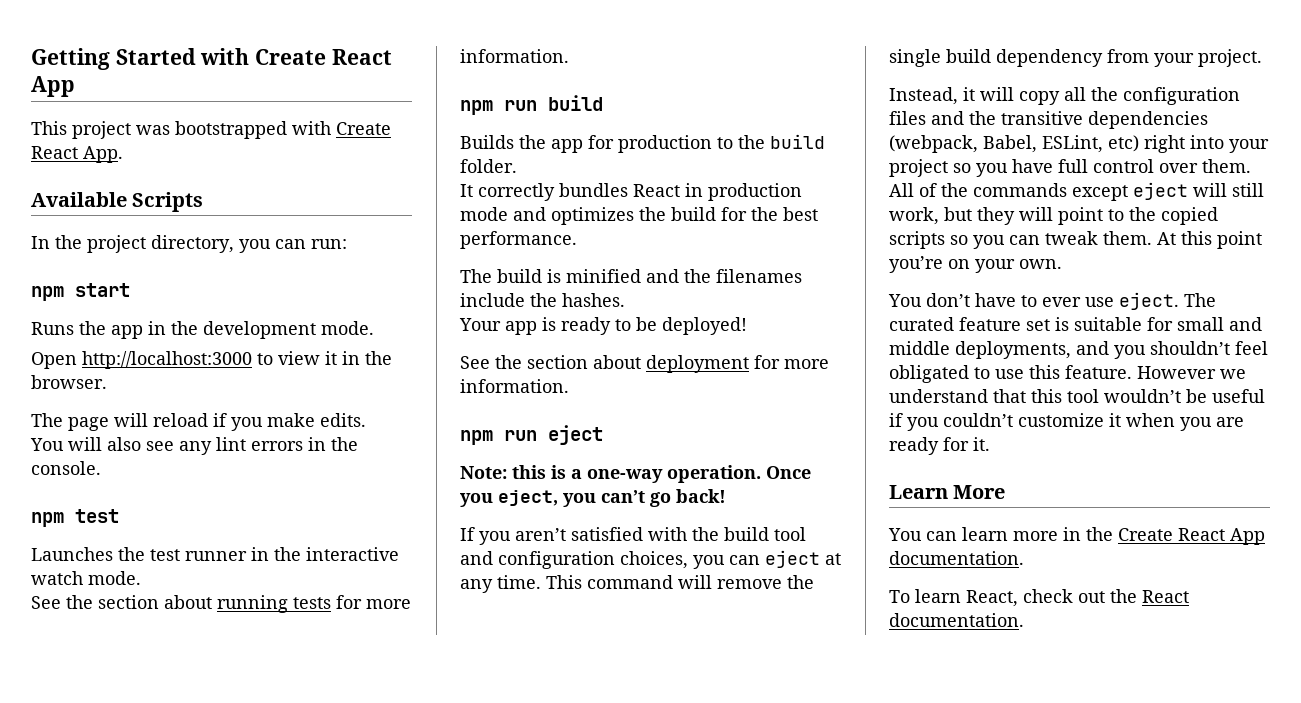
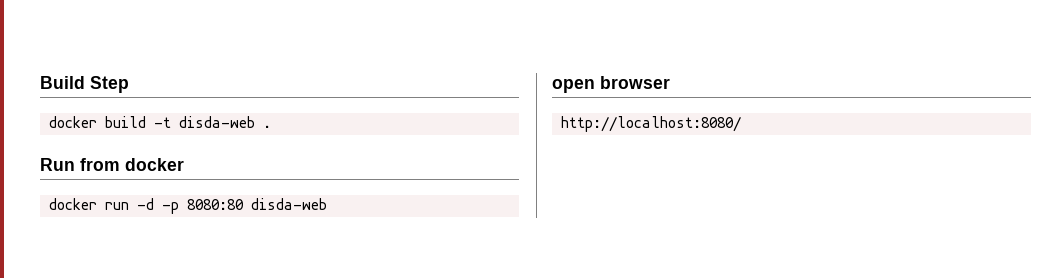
- Getting Started with Create React App
- This project was bootstrapped with Create React App.
- Available Scripts
- In the project directory, you can run:
- npm start
- Runs the app in the development mode.
- Open http://localhost:3000 to view it in the browser.
- The page will reload if you make edits.
- You will also see any lint errors in the console.
- npm test
- Launches the test runner in the interactive watch mode.
- See the section about running tests for more information.
- npm run build
- Builds the app for production to the build folder.
- It correctly bundles React in production mode and optimizes the build for the best performance.
- The build is minified and the filenames include the hashes.
- Your app is ready to be deployed!
- See the section about deployment for more information.
- npm run eject
- Note: this is a one-way operation. Once you eject, you can’t go back!
- If you aren’t satisfied with the build tool and configuration choices, you can eject at any time. This command will remove the single build dependency from your project.
- Instead, it will copy all the configuration files and the transitive dependencies (webpack, Babel, ESLint, etc) right into your project so you have full control over them. All of the commands except eject will still work, but they will point to the copied scripts so you can tweak them. At this point you’re on your own.
- You don’t have to ever use eject. The curated feature set is suitable for small and middle deployments, and you shouldn’t feel obligated to use this feature. However we understand that this tool wouldn’t be useful if you couldn’t customize it when you are ready for it.
- Learn More
- You can learn more in the Create React App documentation.
- To learn React, check out the React documentation.
+ Build Step
+ docker build -t disda-web .
+ Run from docker
+ docker run -d -p 8080:80 disda-web
+ open browser
+ http://localhost:8080/

